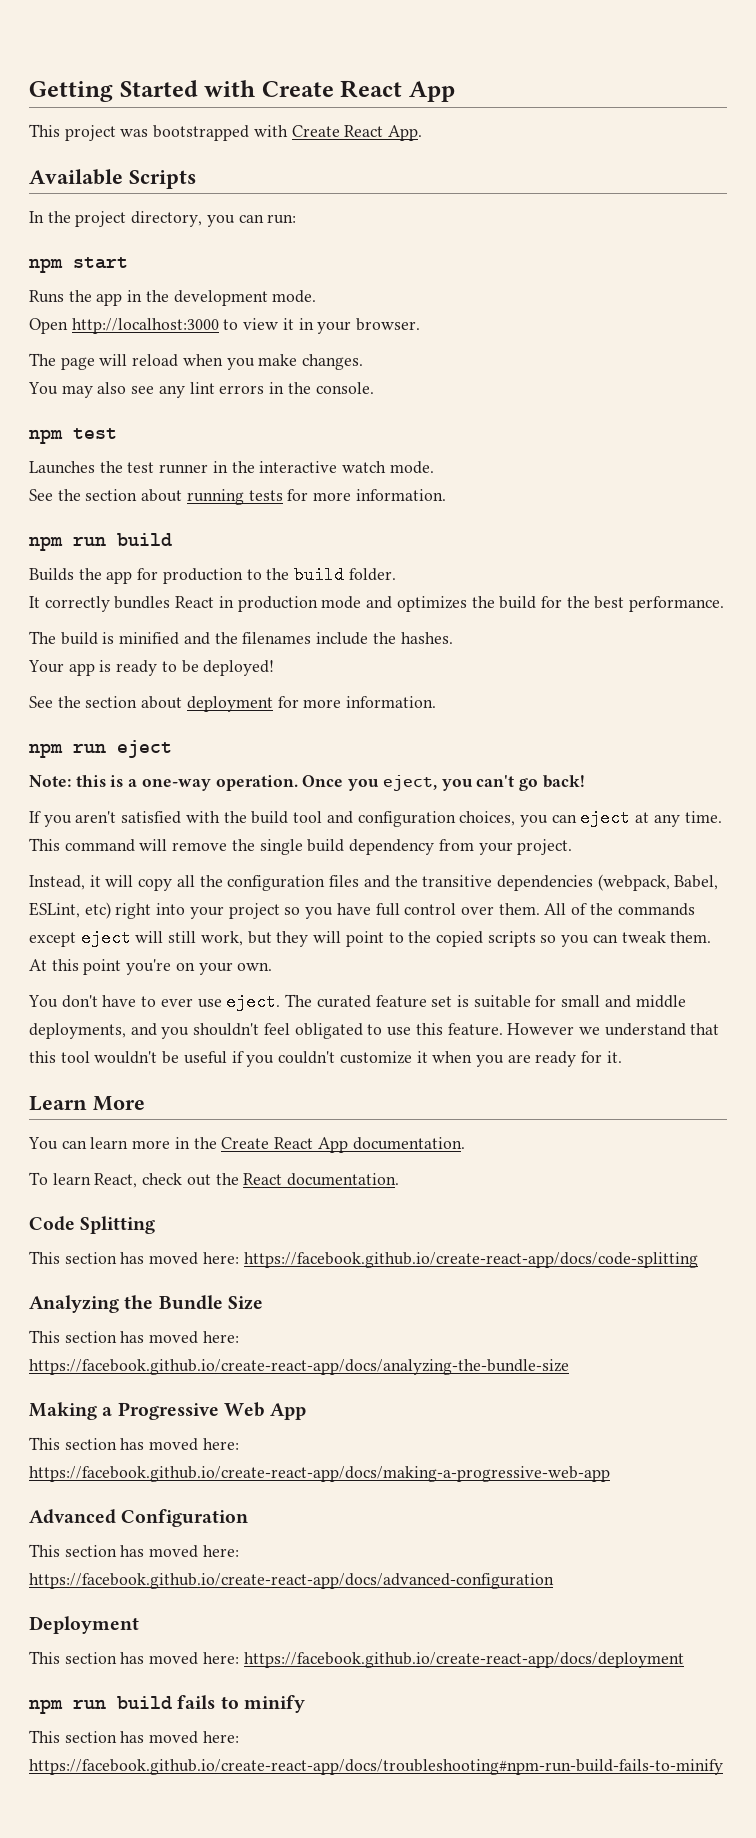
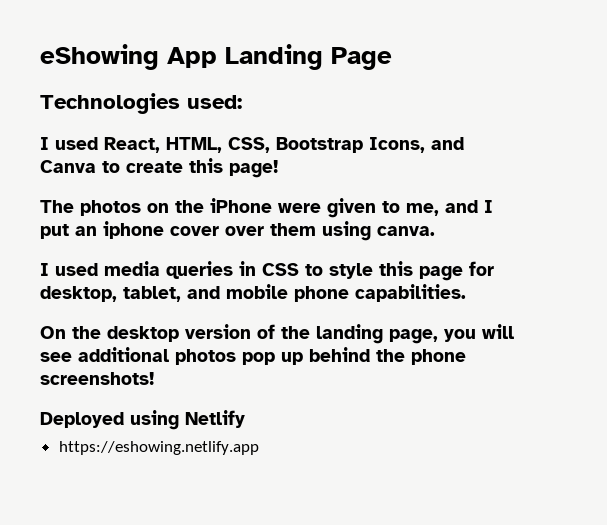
- Getting Started with Create React App
- This project was bootstrapped with Create React App.
- Available Scripts
- In the project directory, you can run:
- npm start
- Runs the app in the development mode.
- Open http://localhost:3000 to view it in your browser.
- The page will reload when you make changes.
- You may also see any lint errors in the console.
- npm test
- Launches the test runner in the interactive watch mode.
- See the section about running tests for more information.
- npm run build
- Builds the app for production to the build folder.
- It correctly bundles React in production mode and optimizes the build for the best performance.
- The build is minified and the filenames include the hashes.
- Your app is ready to be deployed!
- See the section about deployment for more information.
- npm run eject
- Note: this is a one-way operation. Once you eject, you can't go back!
- If you aren't satisfied with the build tool and configuration choices, you can eject at any time. This command will remove the single build dependency from your project.
- Instead, it will copy all the configuration files and the transitive dependencies (webpack, Babel, ESLint, etc) right into your project so you have full control over them. All of the commands except eject will still work, but they will point to the copied scripts so you can tweak them. At this point you're on your own.
- You don't have to ever use eject. The curated feature set is suitable for small and middle deployments, and you shouldn't feel obligated to use this feature. However we understand that this tool wouldn't be useful if you couldn't customize it when you are ready for it.
- Learn More
- You can learn more in the Create React App documentation.
- To learn React, check out the React documentation.
- Code Splitting
- This section has moved here: https://facebook.github.io/create-react-app/docs/code-splitting
- Analyzing the Bundle Size
- This section has moved here: https://facebook.github.io/create-react-app/docs/analyzing-the-bundle-size
- Making a Progressive Web App
- This section has moved here: https://facebook.github.io/create-react-app/docs/making-a-progressive-web-app
- Advanced Configuration
- This section has moved here: https://facebook.github.io/create-react-app/docs/advanced-configuration
- Deployment
- This section has moved here: https://facebook.github.io/create-react-app/docs/deployment
- npm run build fails to minify
- This section has moved here: https://facebook.github.io/create-react-app/docs/troubleshooting#npm-run-build-fails-to-minify
+ eShowing App Landing Page
+ Technologies used:
+ I used React, HTML, CSS, Bootstrap Icons, and Canva to create this page!
+ The photos on the iPhone were given to me, and I put an iphone cover over them using canva.
+ I used media queries in CSS to style this page for desktop, tablet, and mobile phone capabilities.
+ On the desktop version of the landing page, you will see additional photos pop up behind the phone screenshots!
+ Deployed using Netlify
+ https://eshowing.netlify.app

